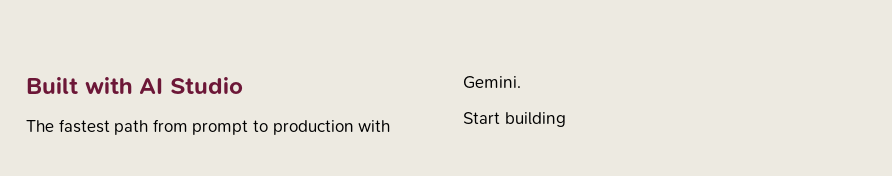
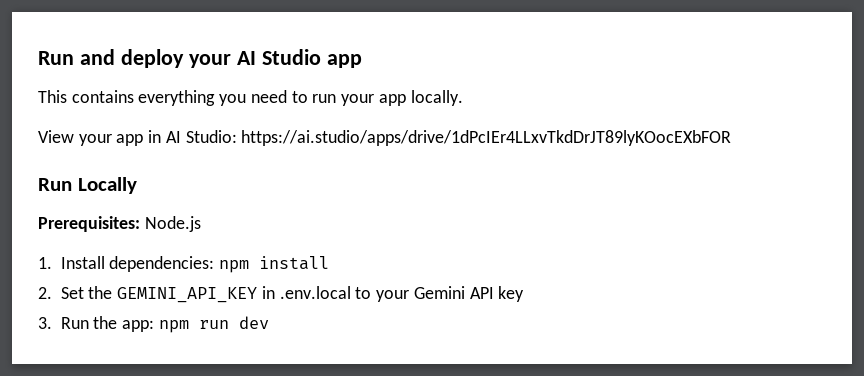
- Built with AI Studio
- The fastest path from prompt to production with Gemini.
- Start building
+ Run and deploy your AI Studio app
+ This contains everything you need to run your app locally.
+ View your app in AI Studio: https://ai.studio/apps/drive/1dPcIEr4LLxvTkdDrJT89lyKOocEXbFOR
+ Run Locally
+ Prerequisites: Node.js
+ 1. Install dependencies: npm install
+ 2. Set the GEMINI_API_KEY in .env.local to your Gemini API key
+ 3. Run the app: npm run dev

